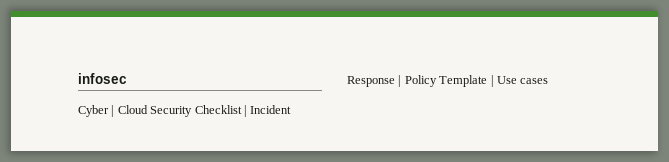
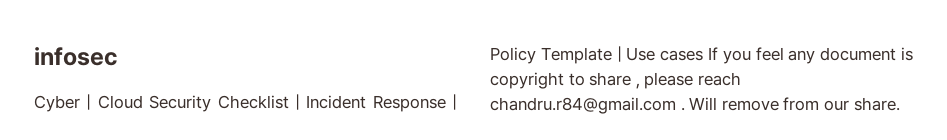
- Cyber | Cloud Security Checklist | Incident Response | Policy Template | Use cases
+ Cyber | Cloud Security Checklist | Incident Response | Policy Template | Use cases If you feel any document is copyright to share , please reach chandru.r84@gmail.com . Will remove from our share.

